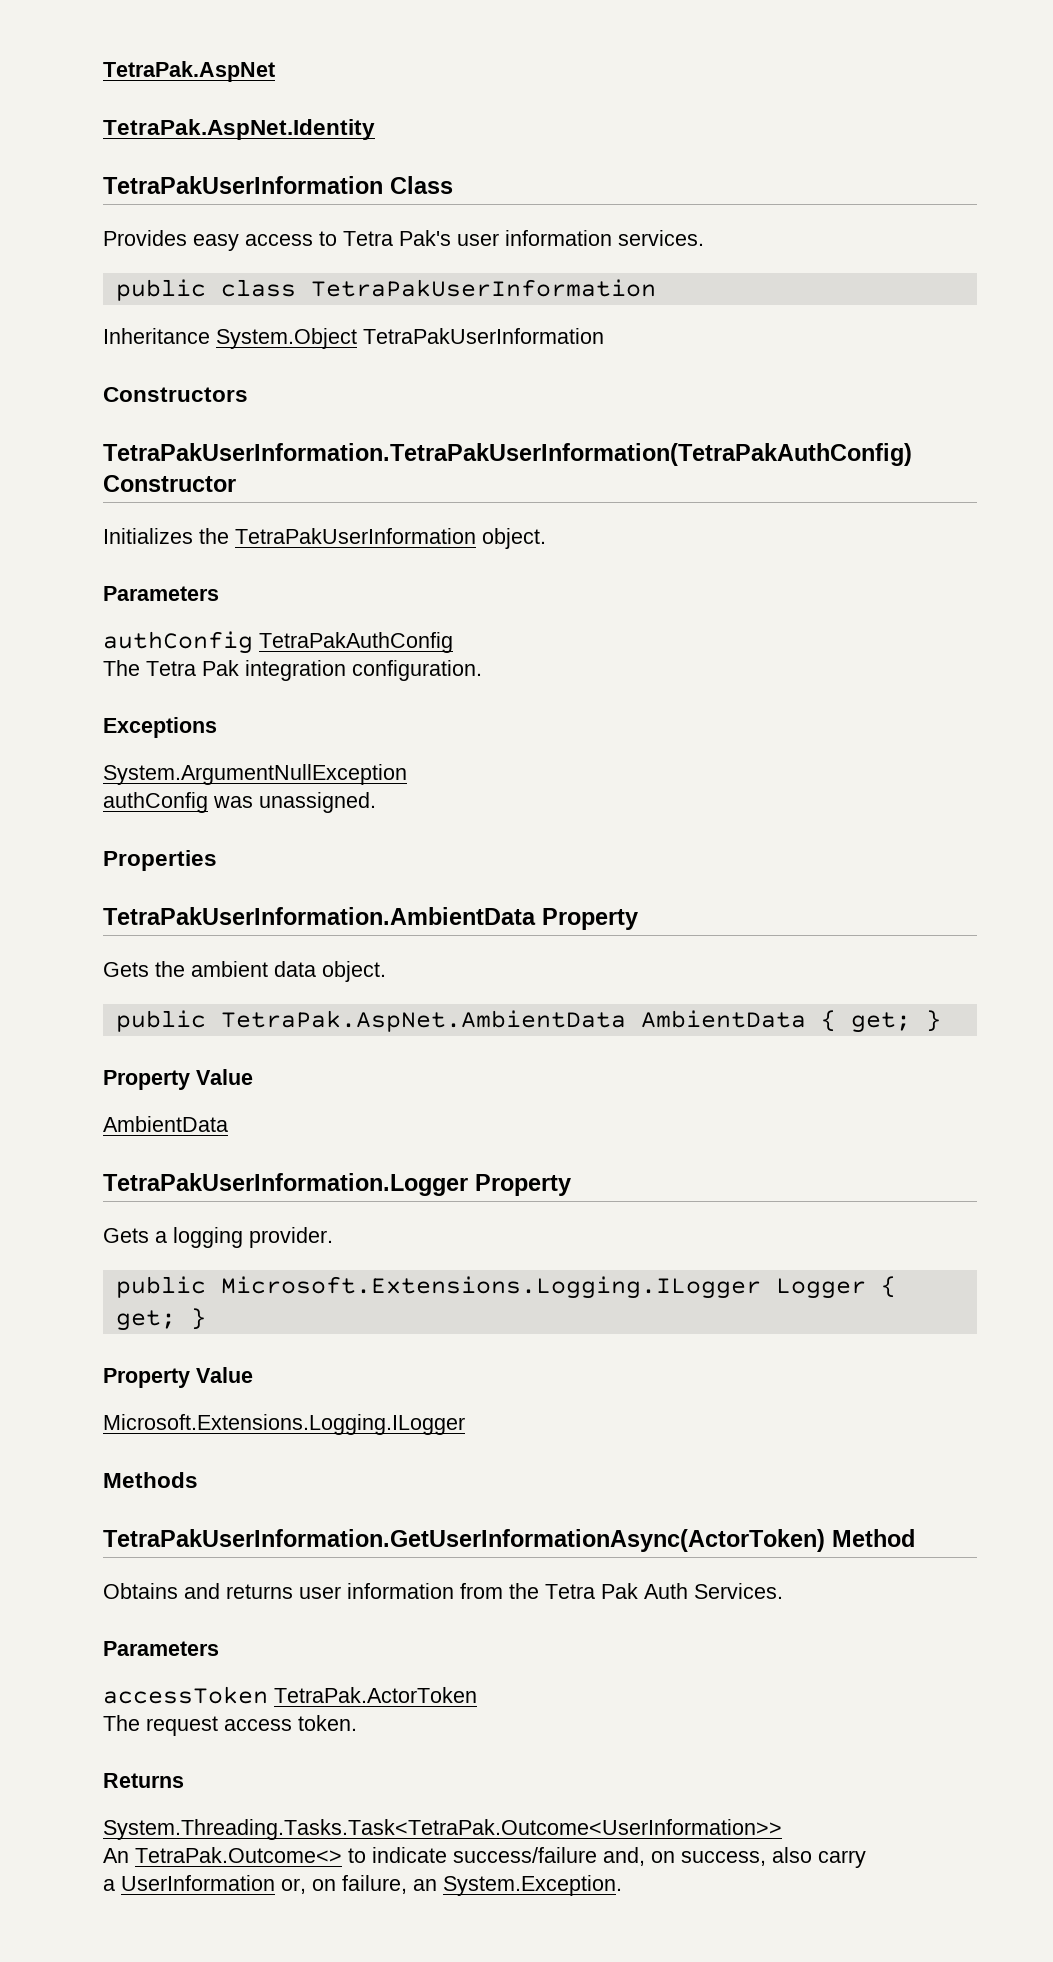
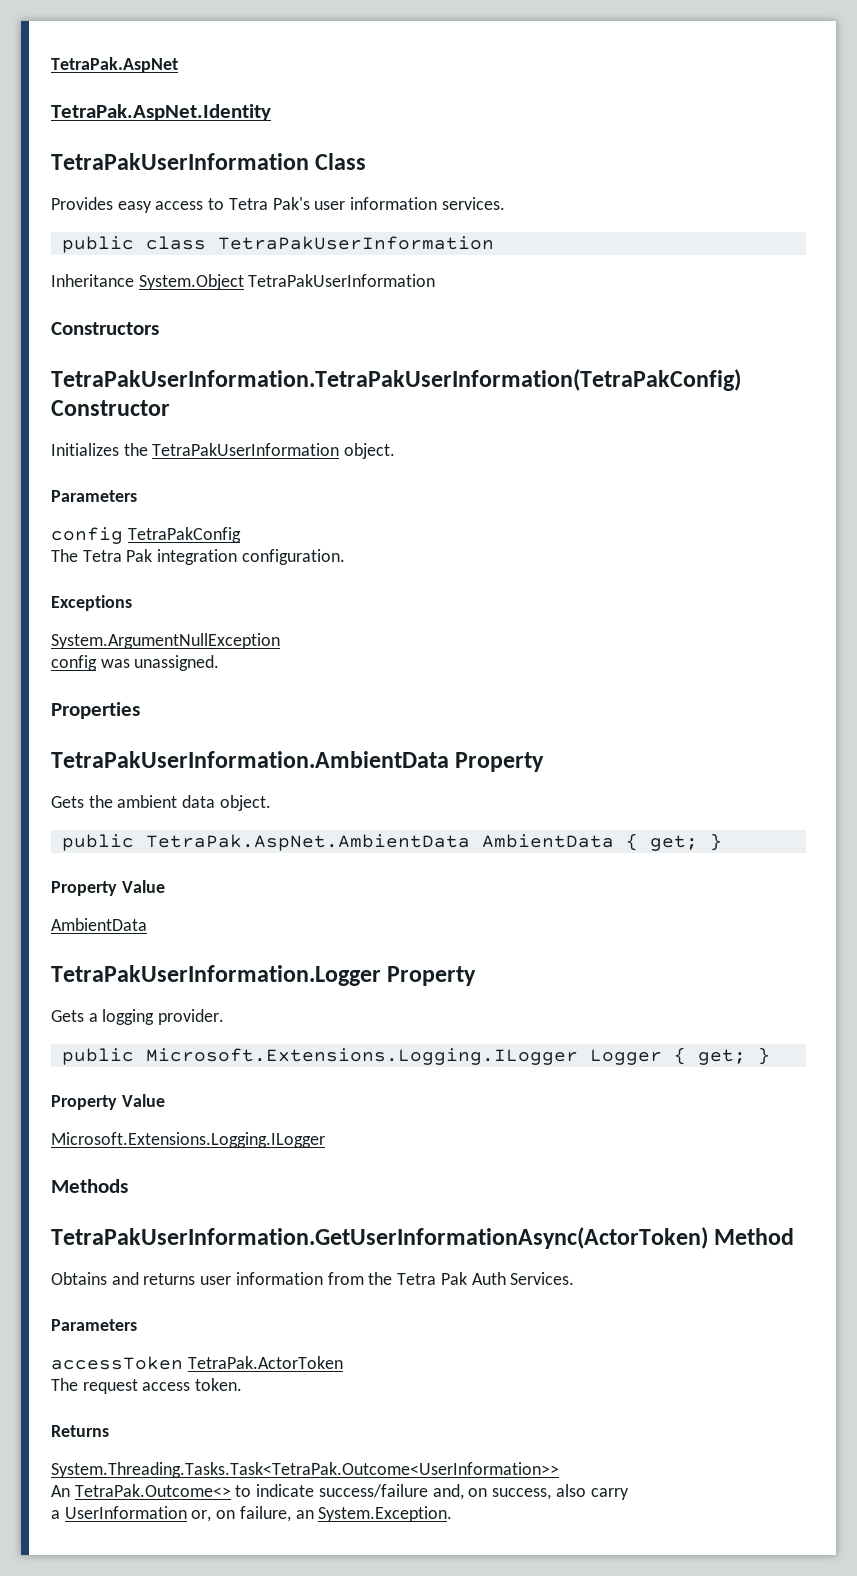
- TetraPakUserInformation.TetraPakUserInformation(TetraPakAuthConfig) Constructor
+ TetraPakUserInformation.TetraPakUserInformation(TetraPakConfig) Constructor
- authConfig TetraPakAuthConfig
+ config TetraPakConfig
- authConfig was unassigned.
+ config was unassigned.

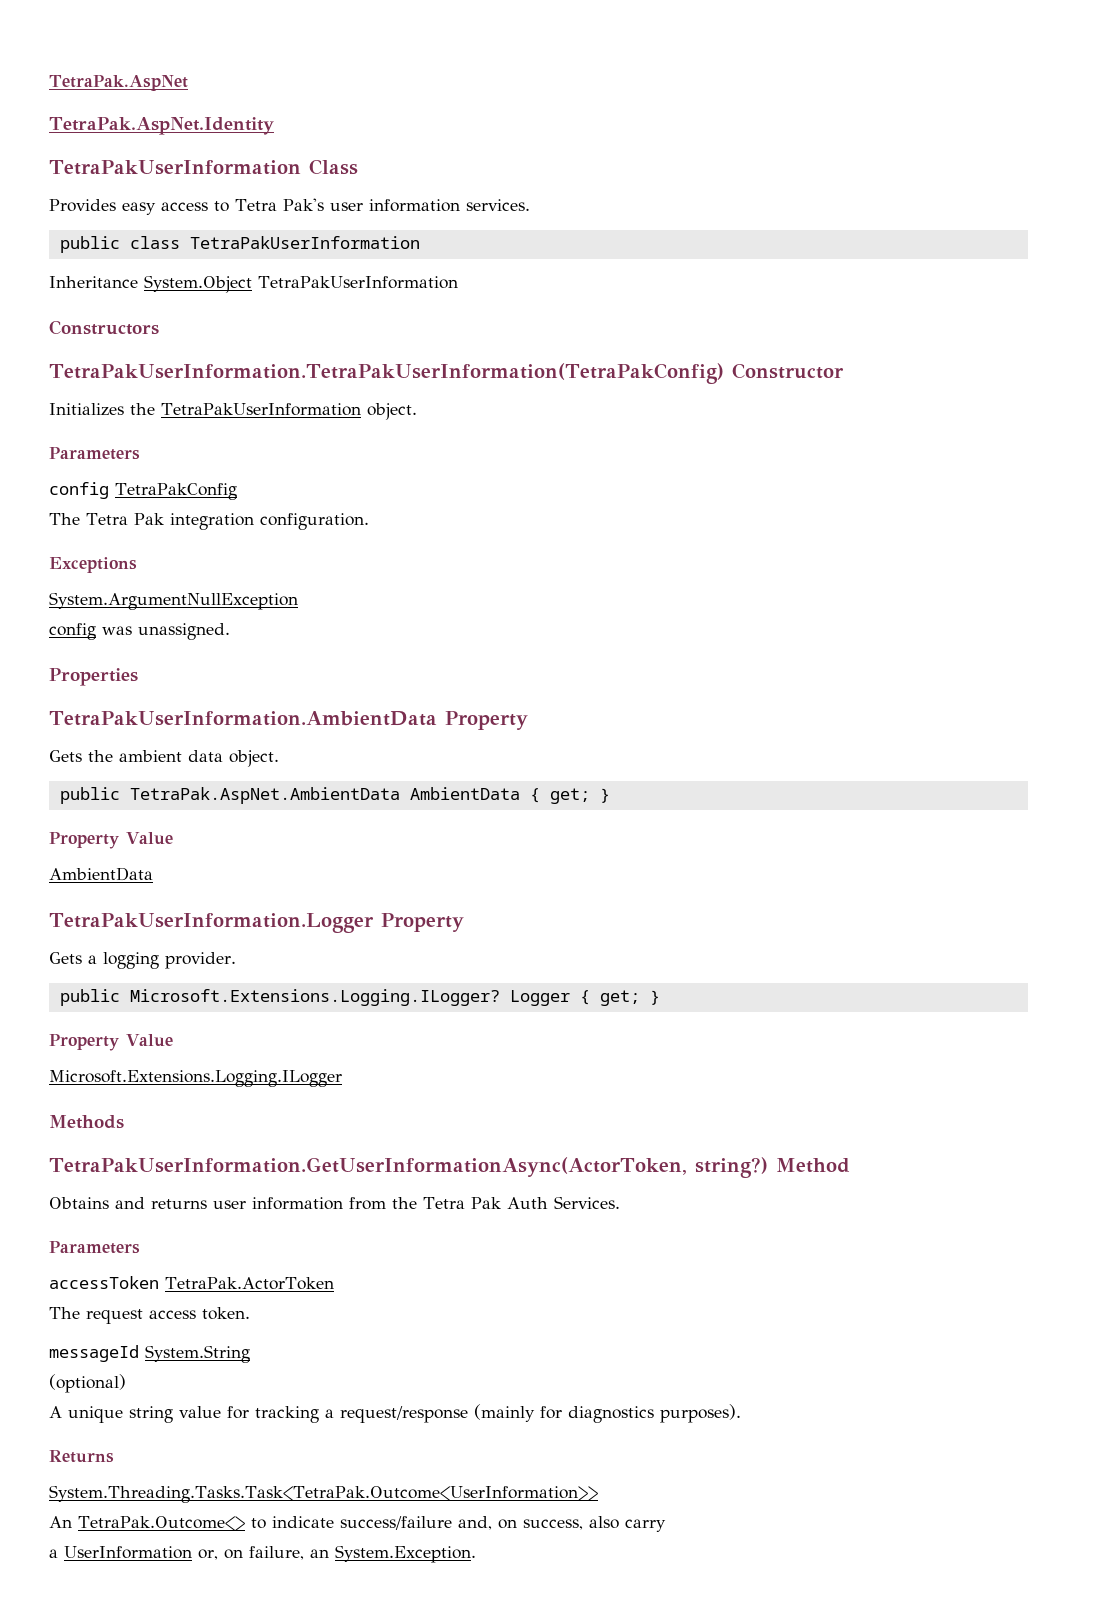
- public Microsoft.Extensions.Logging.ILogger Logger { get; }
+ public Microsoft.Extensions.Logging.ILogger? Logger { get; }
- TetraPakUserInformation.GetUserInformationAsync(ActorToken) Method
+ TetraPakUserInformation.GetUserInformationAsync(ActorToken, string?) Method
+ messageId System.String
+ (optional)
+ A unique string value for tracking a request/response (mainly for diagnostics purposes).

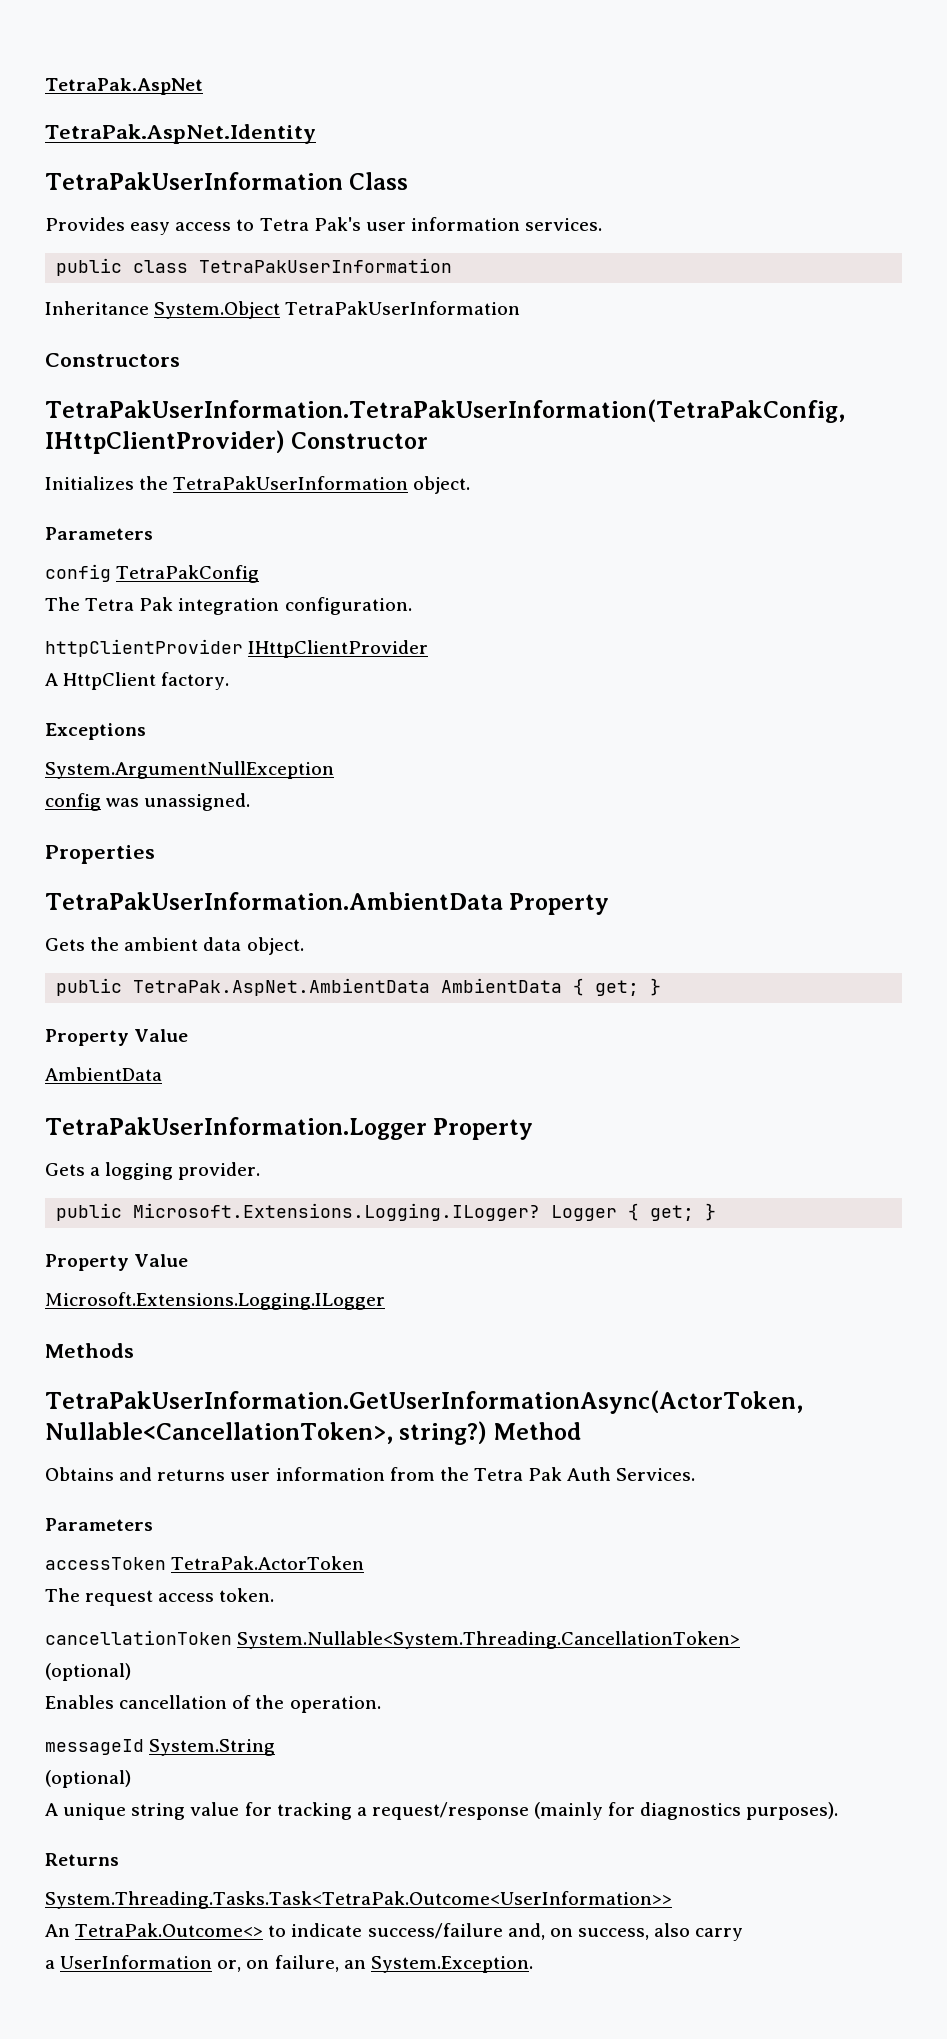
- TetraPakUserInformation.TetraPakUserInformation(TetraPakConfig) Constructor
+ TetraPakUserInformation.TetraPakUserInformation(TetraPakConfig, IHttpClientProvider) Constructor
+ httpClientProvider IHttpClientProvider
+ A HttpClient factory.
- TetraPakUserInformation.GetUserInformationAsync(ActorToken, string?)
+ TetraPakUserInformation.GetUserInformationAsync(ActorToken, Nullable<CancellationToken>, string?)
+ cancellationToken System.Nullable<System.Threading.CancellationToken>
+ (optional)
+ Enables cancellation of the operation.

